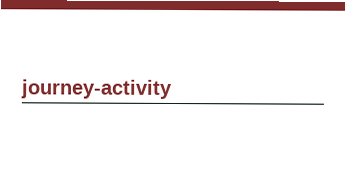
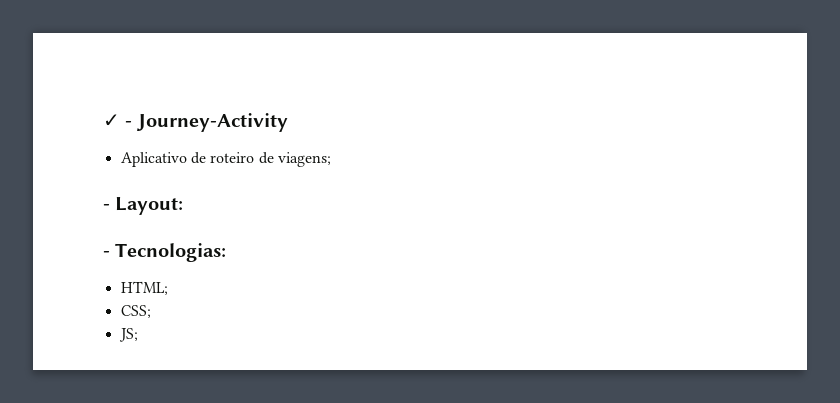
- journey-activity
+ ✓ - Journey-Activity
+ Aplicativo de roteiro de viagens;
+ - Layout:
+ - Tecnologias:
+ HTML;
+ CSS;
+ JS;

